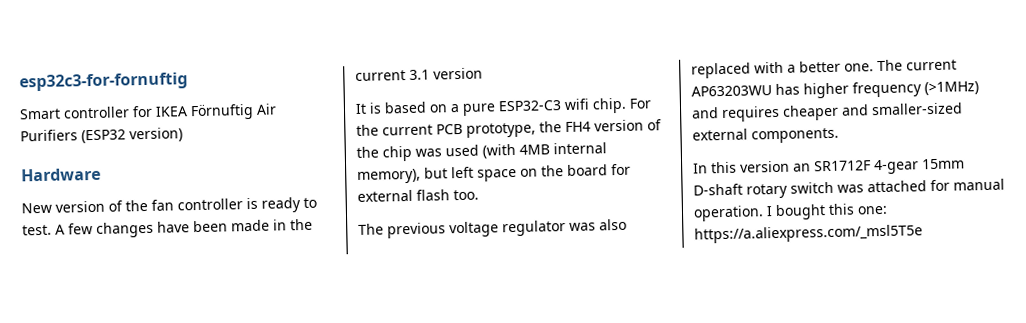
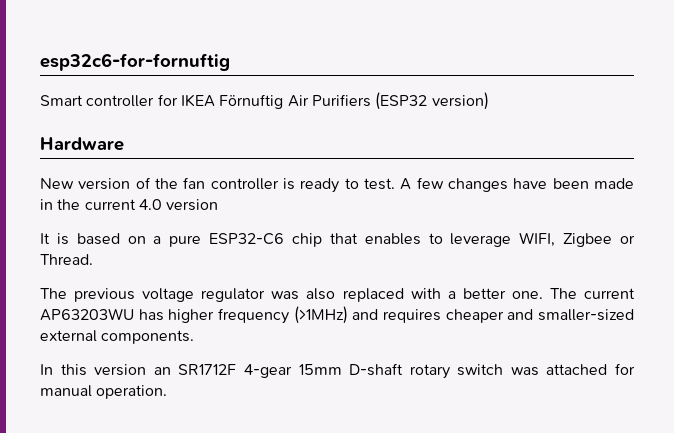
- esp32c3-for-fornuftig
+ esp32c6-for-fornuftig
- A few changes have been made in the current 3.1 version
+ A few changes have been made in the current 4.0 version
- It is based on a pure ESP32-C3 wifi chip. For the current PCB prototype, the FH4 version of the chip was used (with 4MB internal memory), but left space on the board for external flash too.
+ It is based on a pure ESP32-C6 chip that enables to leverage WIFI, Zigbee or Thread.
- I bought this one: https://a.aliexpress.com/_msl5T5e

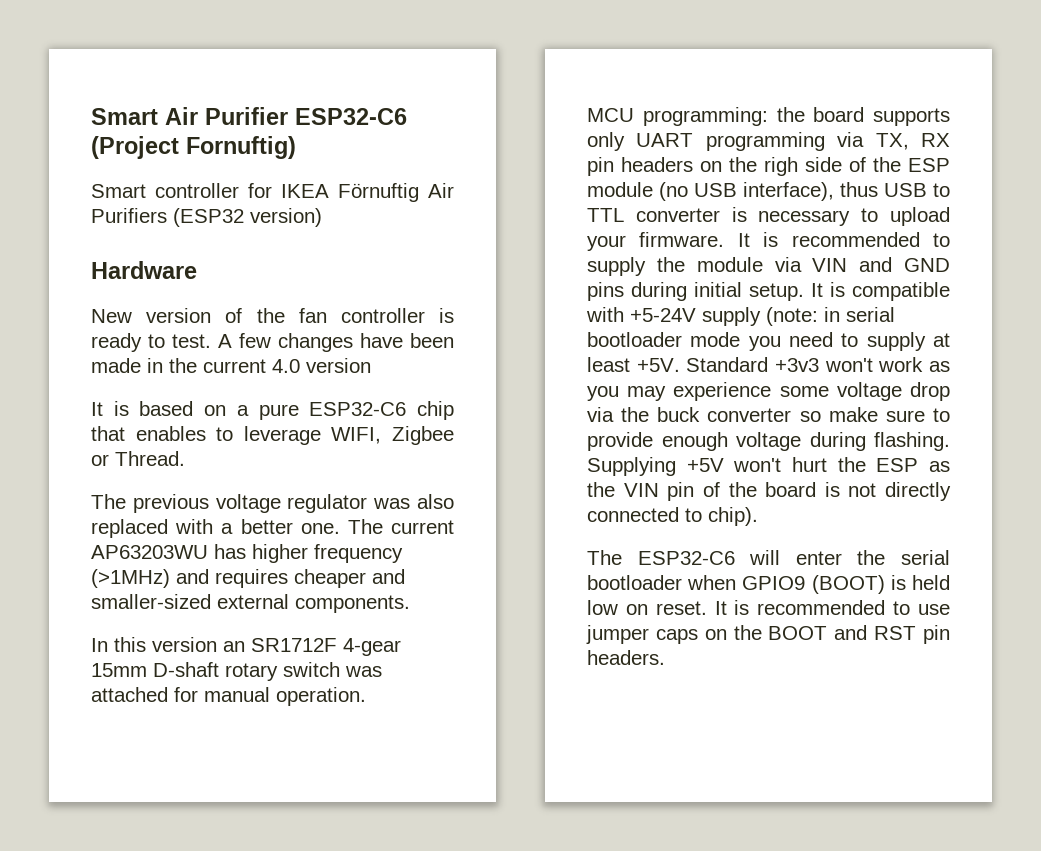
- esp32c6-for-fornuftig
+ Smart Air Purifier ESP32-C6 (Project Fornuftig)
+ MCU programming: the board supports only UART programming via TX, RX pin headers on the righ side of the ESP module (no USB interface), thus USB to TTL converter is necessary to upload your firmware. It is recommended to supply the module via VIN and GND pins during initial setup. It is compatible with +5-24V supply (note: in serial bootloader mode you need to supply at least +5V. Standard +3v3 won't work as you may experience some voltage drop via the buck converter so make sure to provide enough voltage during flashing. Supplying +5V won't hurt the ESP as the VIN pin of the board is not directly connected to chip).
+ The ESP32-C6 will enter the serial bootloader when GPIO9 (BOOT) is held low on reset. It is recommended to use jumper caps on the BOOT and RST pin headers.

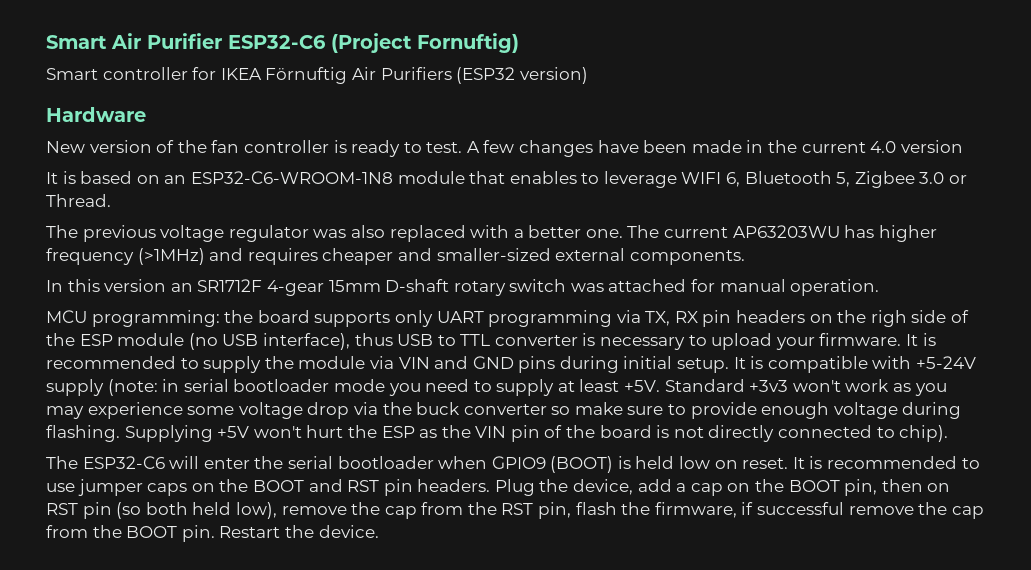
- It is based on a pure ESP32-C6 chip that enables to leverage WIFI, Zigbee or Thread.
+ It is based on an ESP32-C6-WROOM-1N8 module that enables to leverage WIFI 6, Bluetooth 5, Zigbee 3.0 or Thread.
+ Plug the device, add a cap on the BOOT pin, then on RST pin (so both held low), remove the cap from the RST pin, flash the firmware, if successful remove the cap from the BOOT pin. Restart the device.

